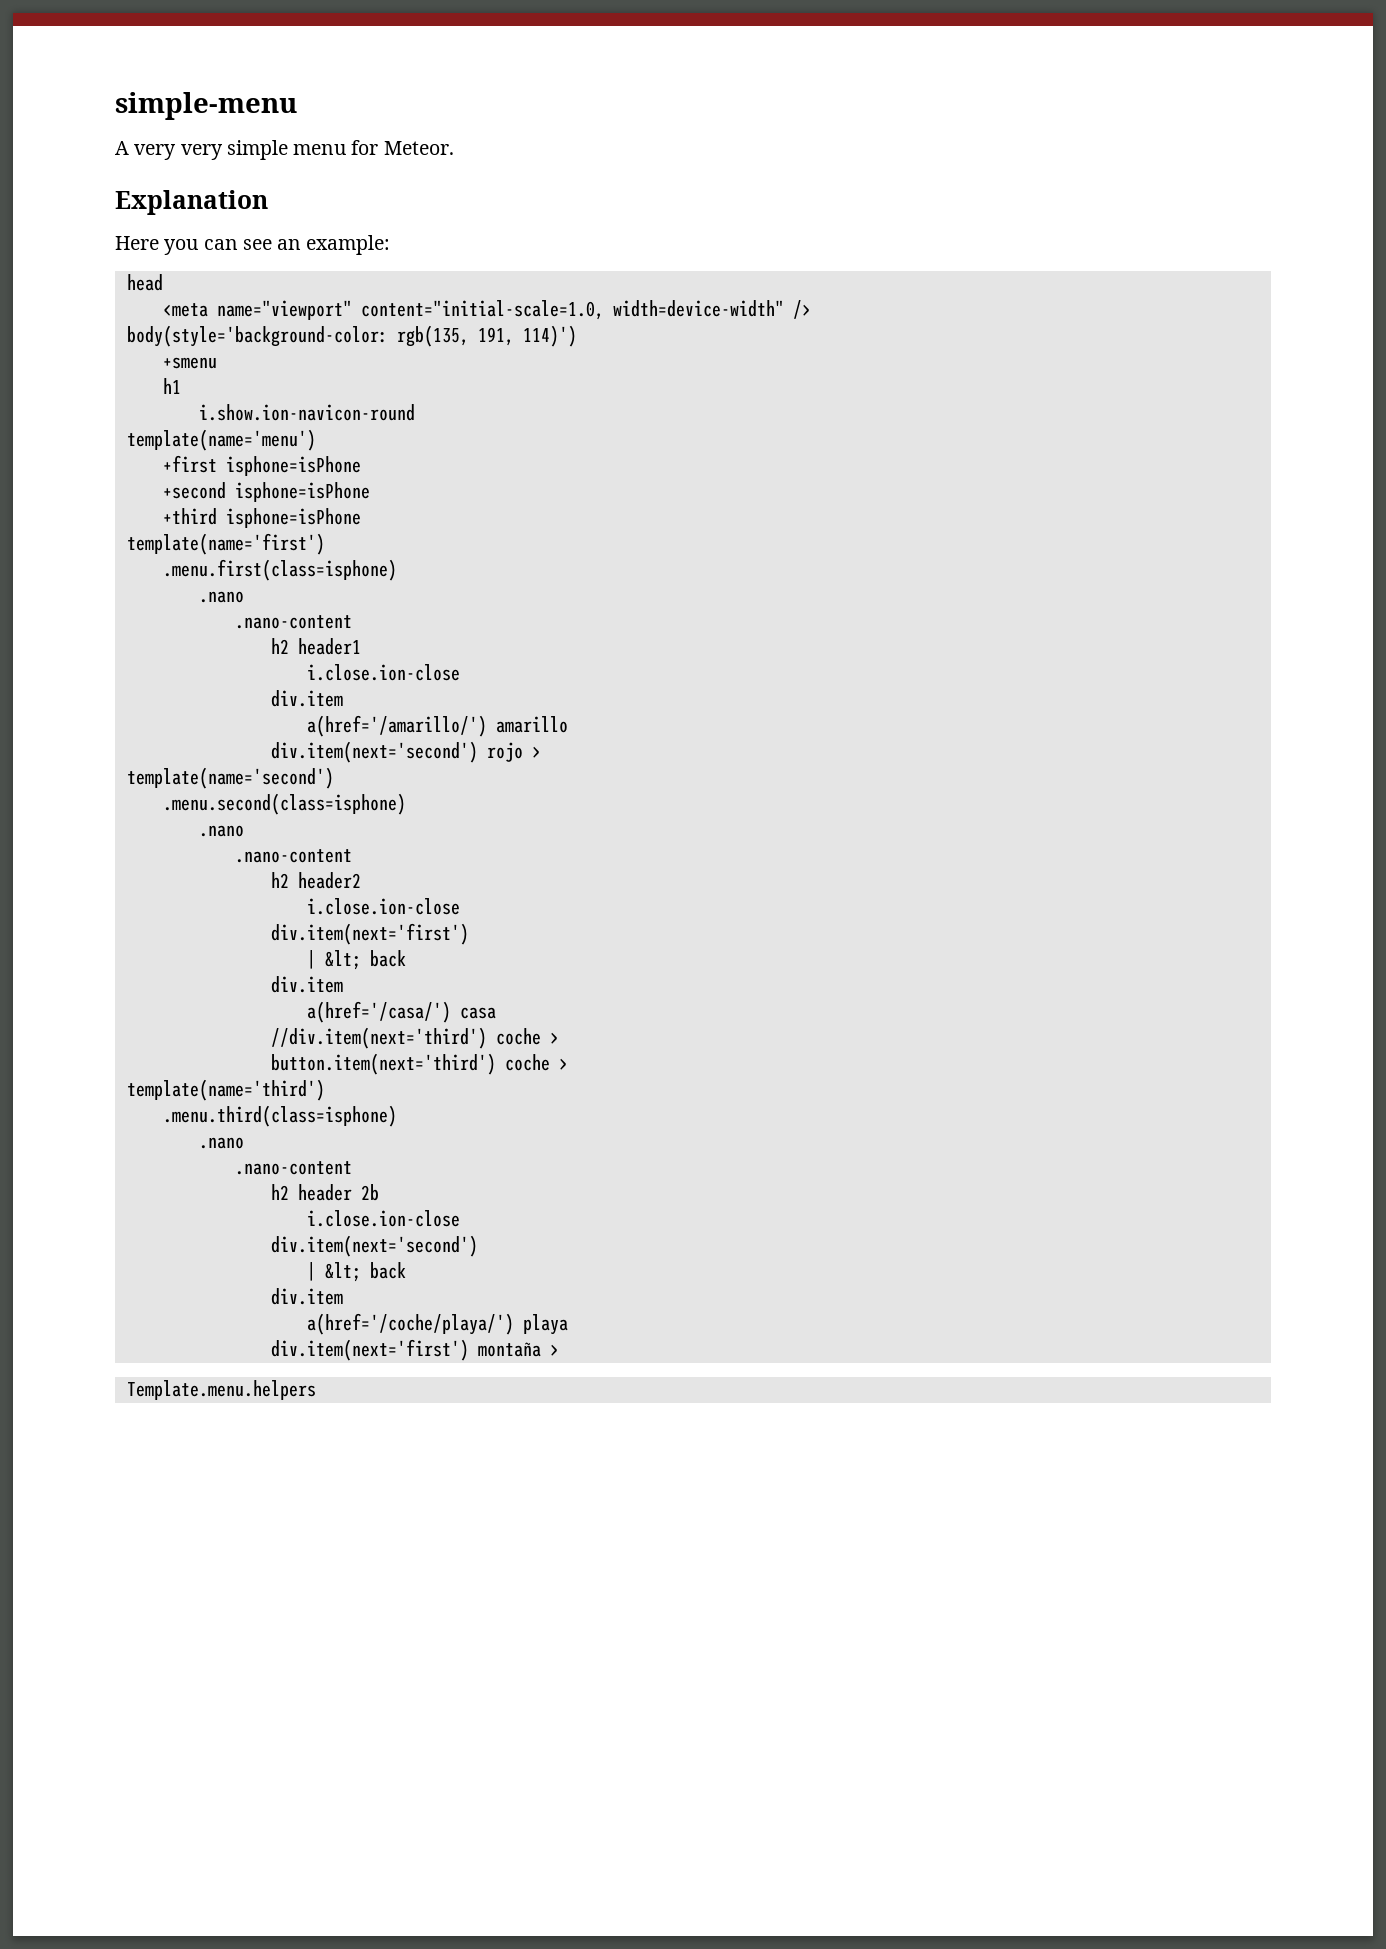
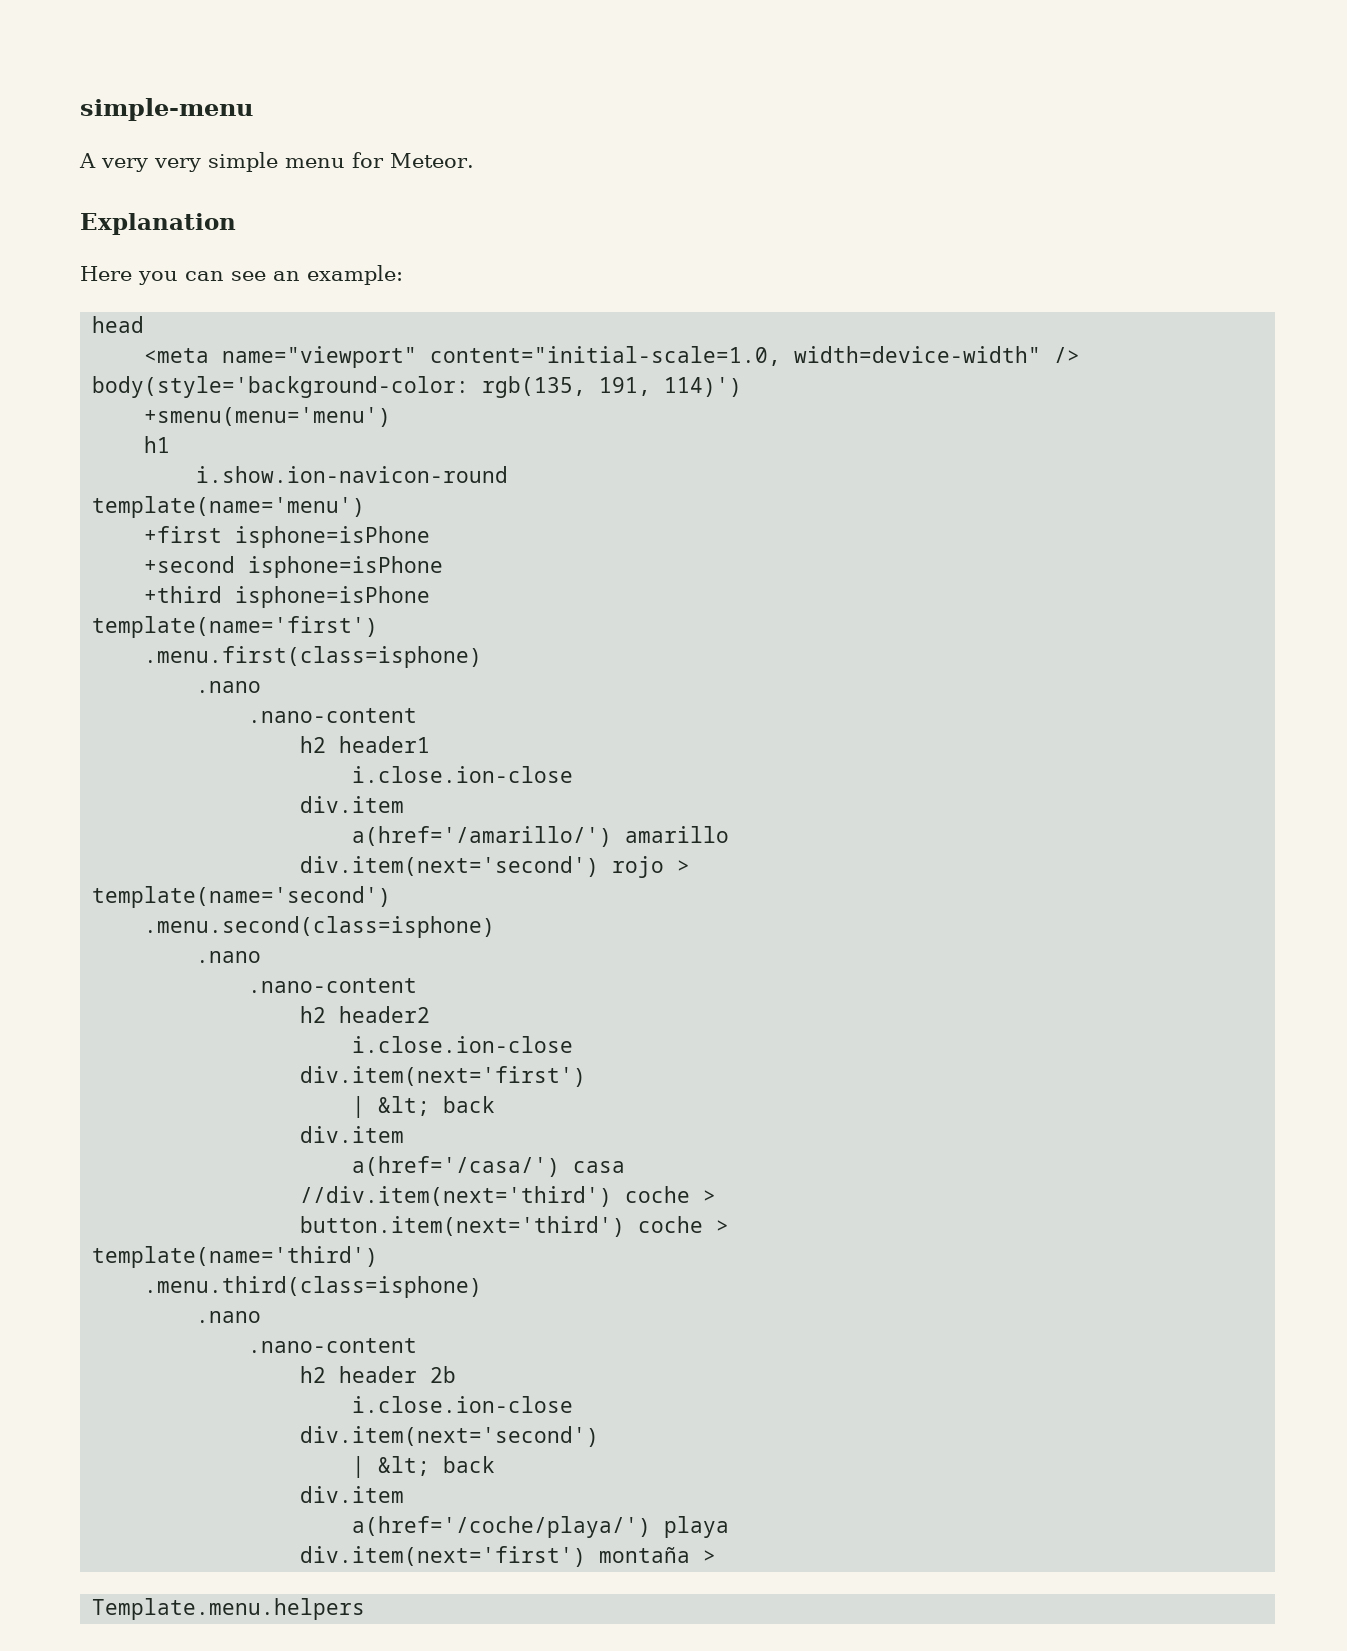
- +smenu
+ +smenu(menu='menu')

